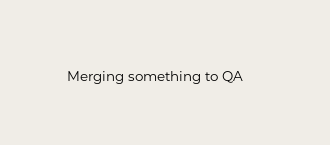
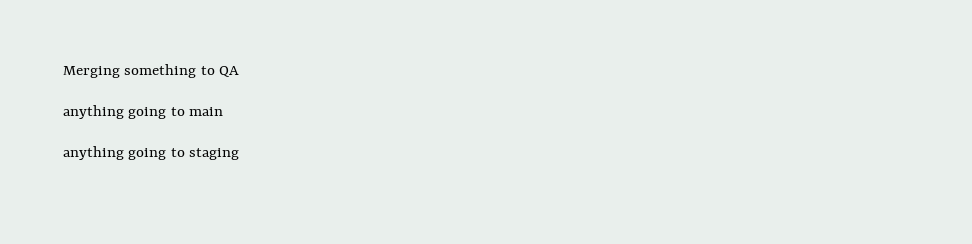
+ anything going to main
+ anything going to staging

